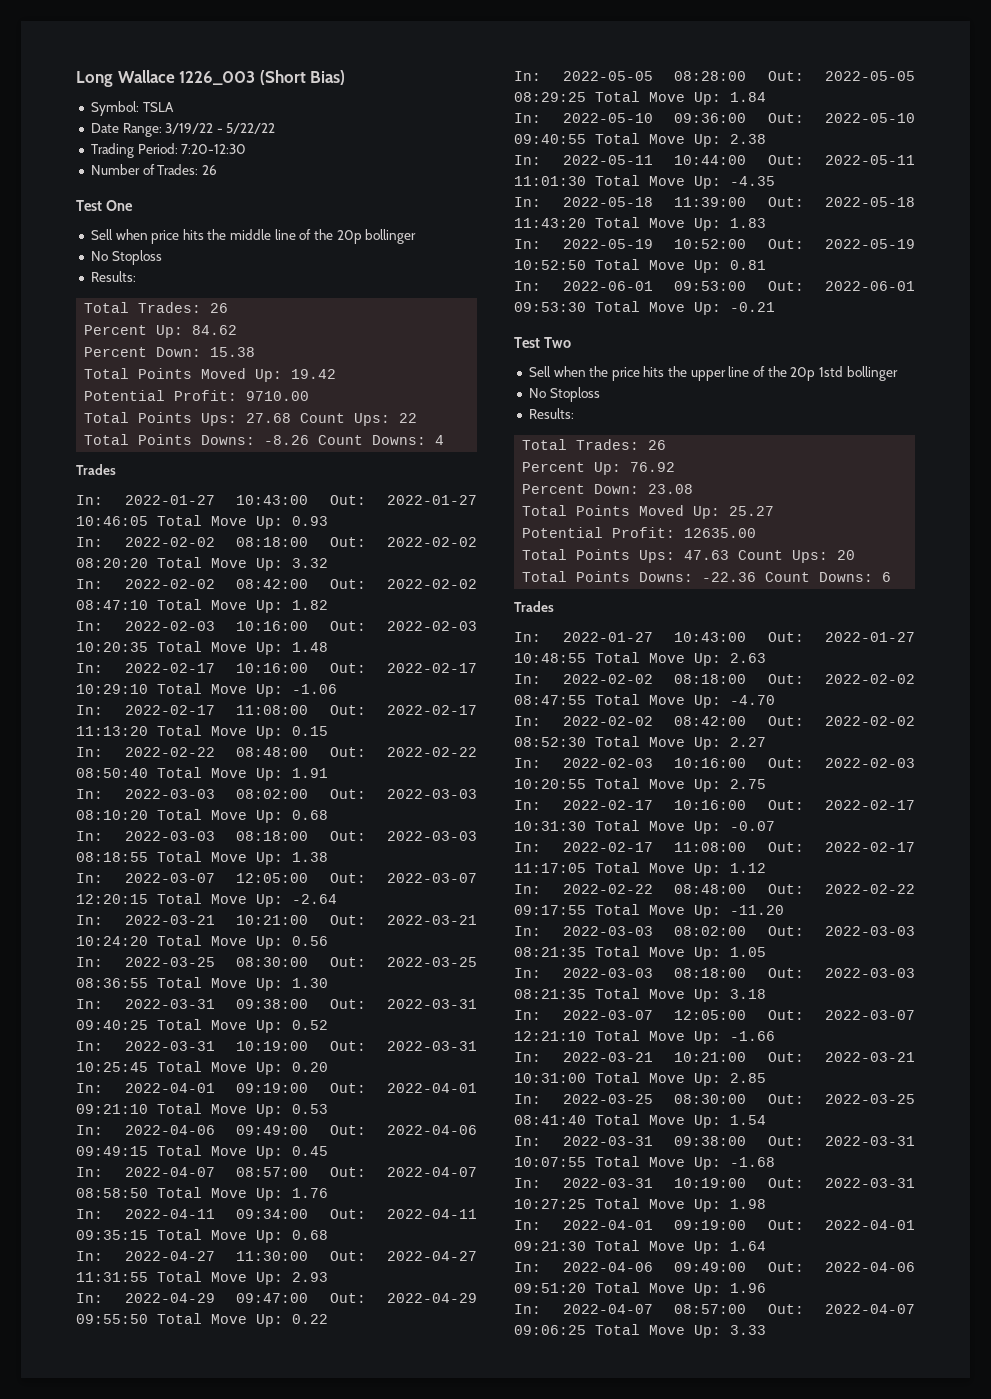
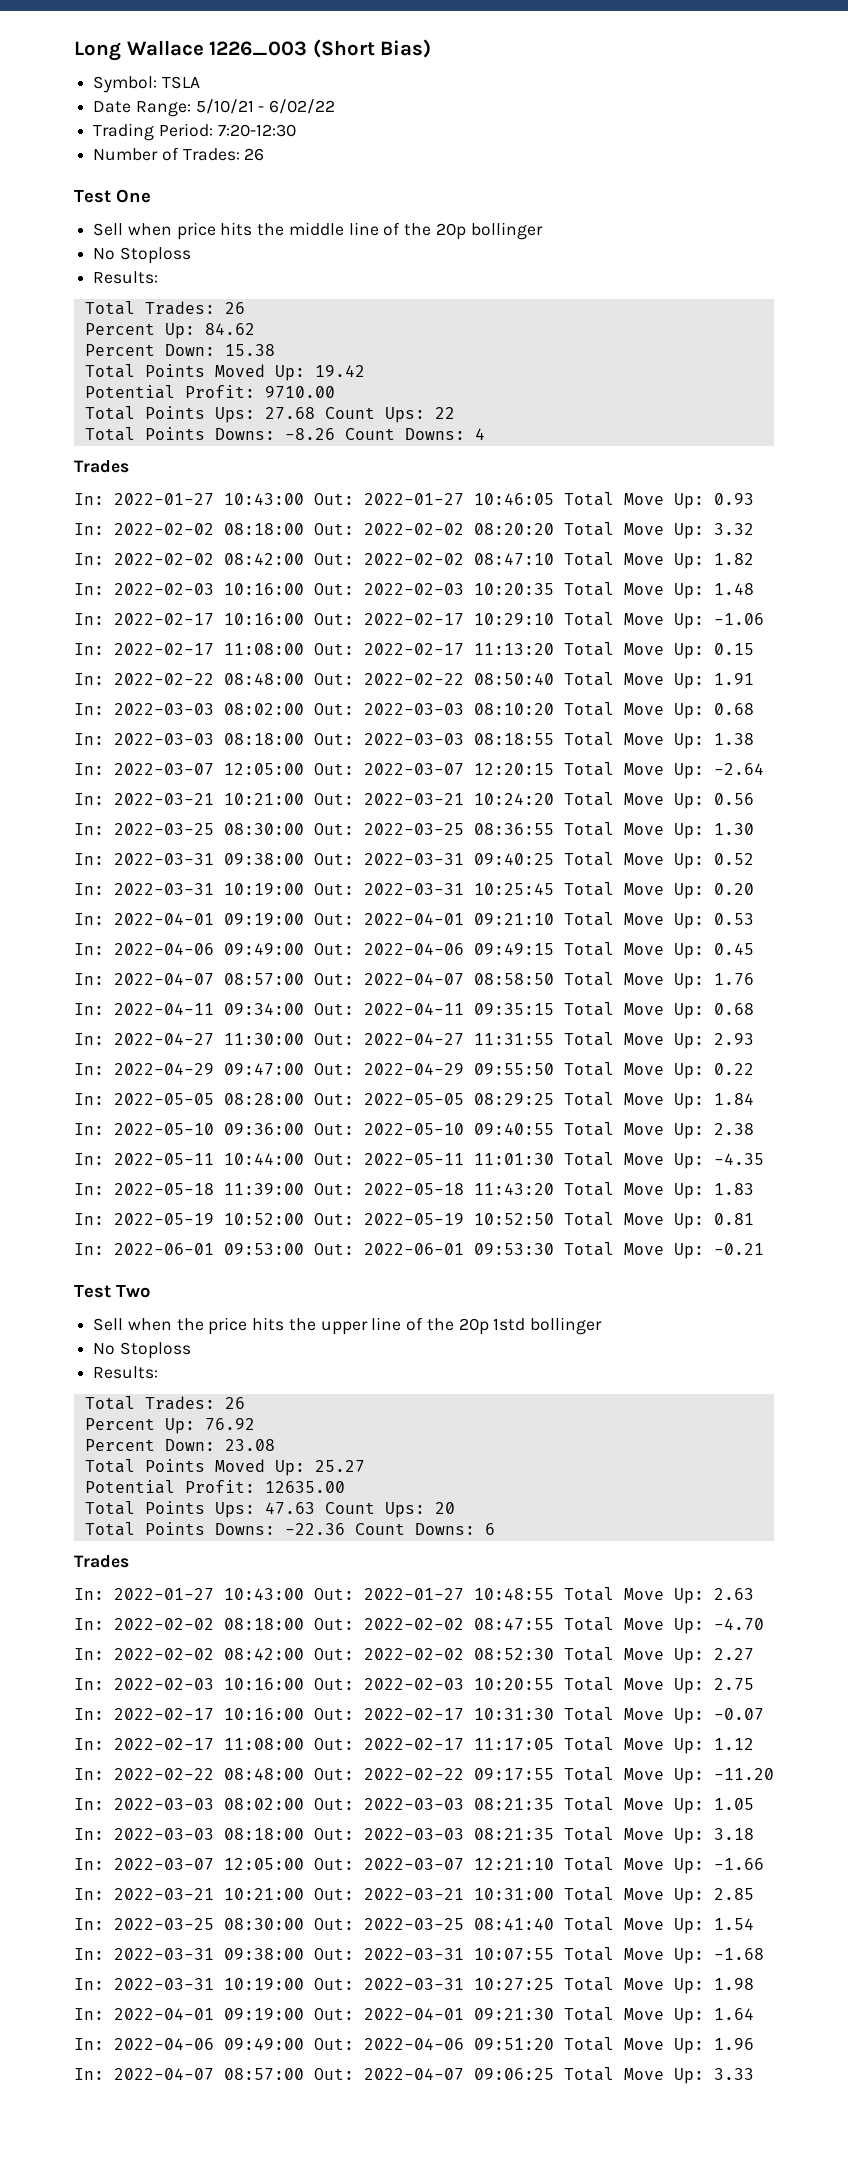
- Date Range: 3/19/22 - 5/22/22
+ Date Range: 5/10/21 - 6/02/22

